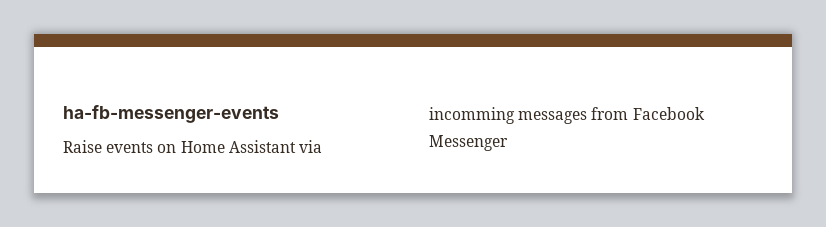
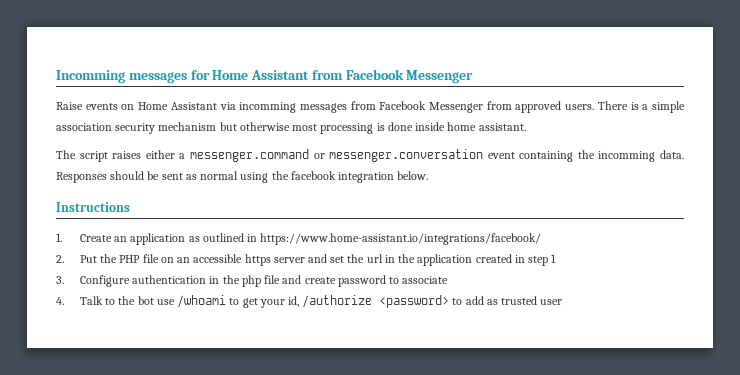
- ha-fb-messenger-events
+ Incomming messages for Home Assistant from Facebook Messenger
- Raise events on Home Assistant via incomming messages from Facebook Messenger
+ Raise events on Home Assistant via incomming messages from Facebook Messenger from approved users. There is a simple association security mechanism but otherwise most processing is done inside home assistant.
+ The script raises either a messenger.command or messenger.conversation event containing the incomming data. Responses should be sent as normal using the facebook integration below.
+ Instructions
+ 1. Create an application as outlined in https://www.home-assistant.io/integrations/facebook/
+ 2. Put the PHP file on an accessible https server and set the url in the application created in step 1
+ 3. Configure authentication in the php file and create password to associate
+ 4. Talk to the bot use /whoami to get your id, /authorize <password> to add as trusted user

